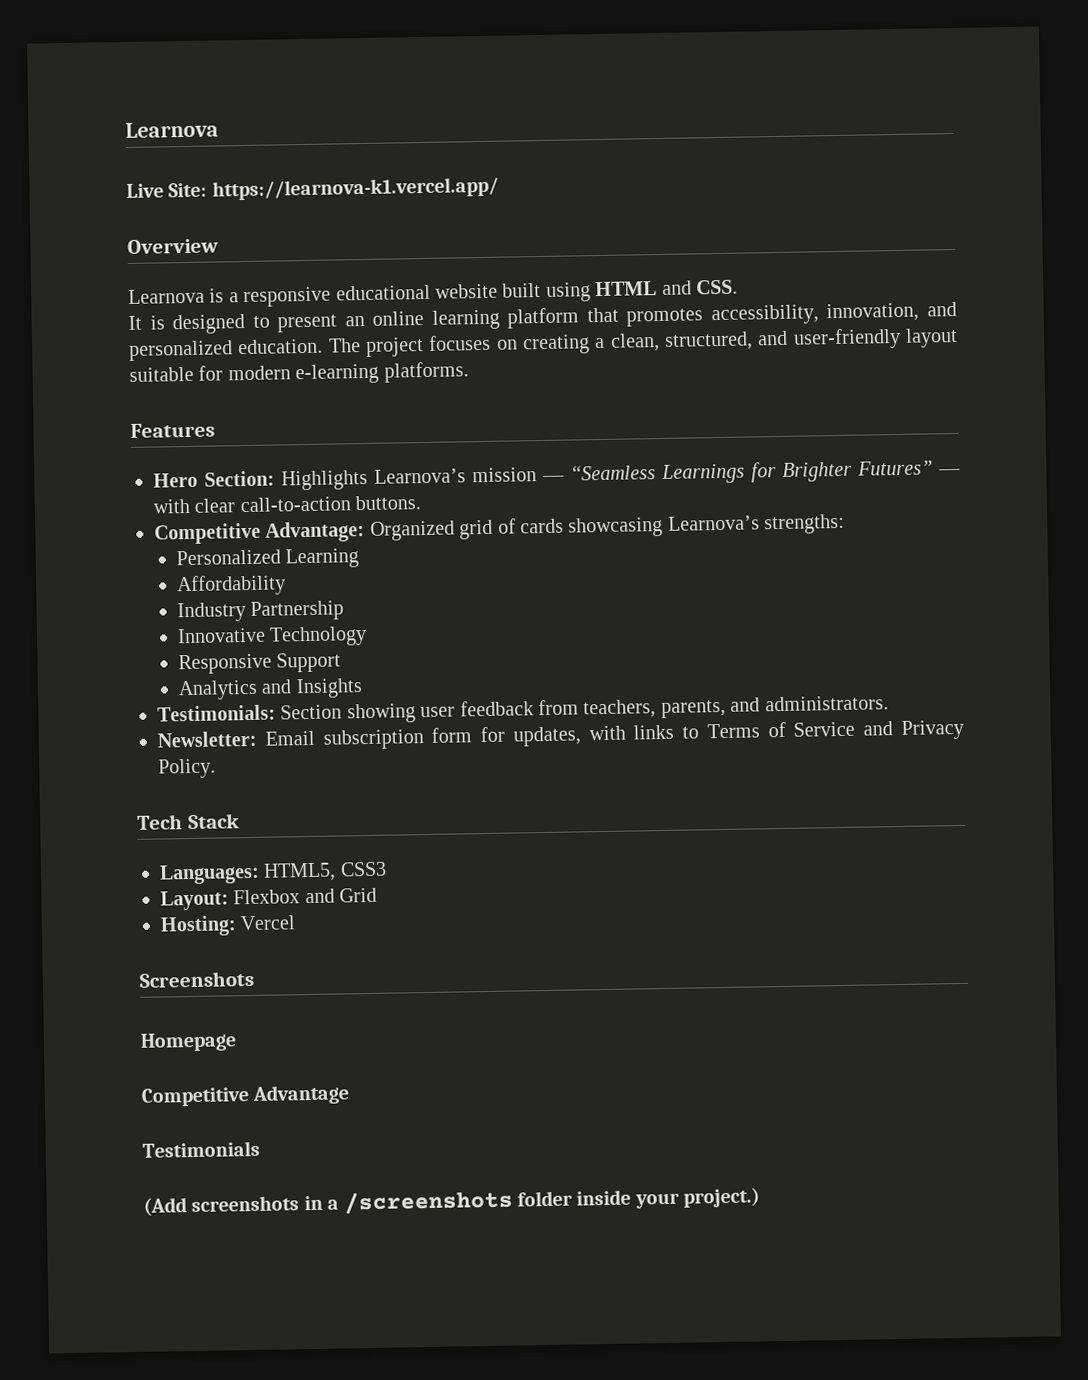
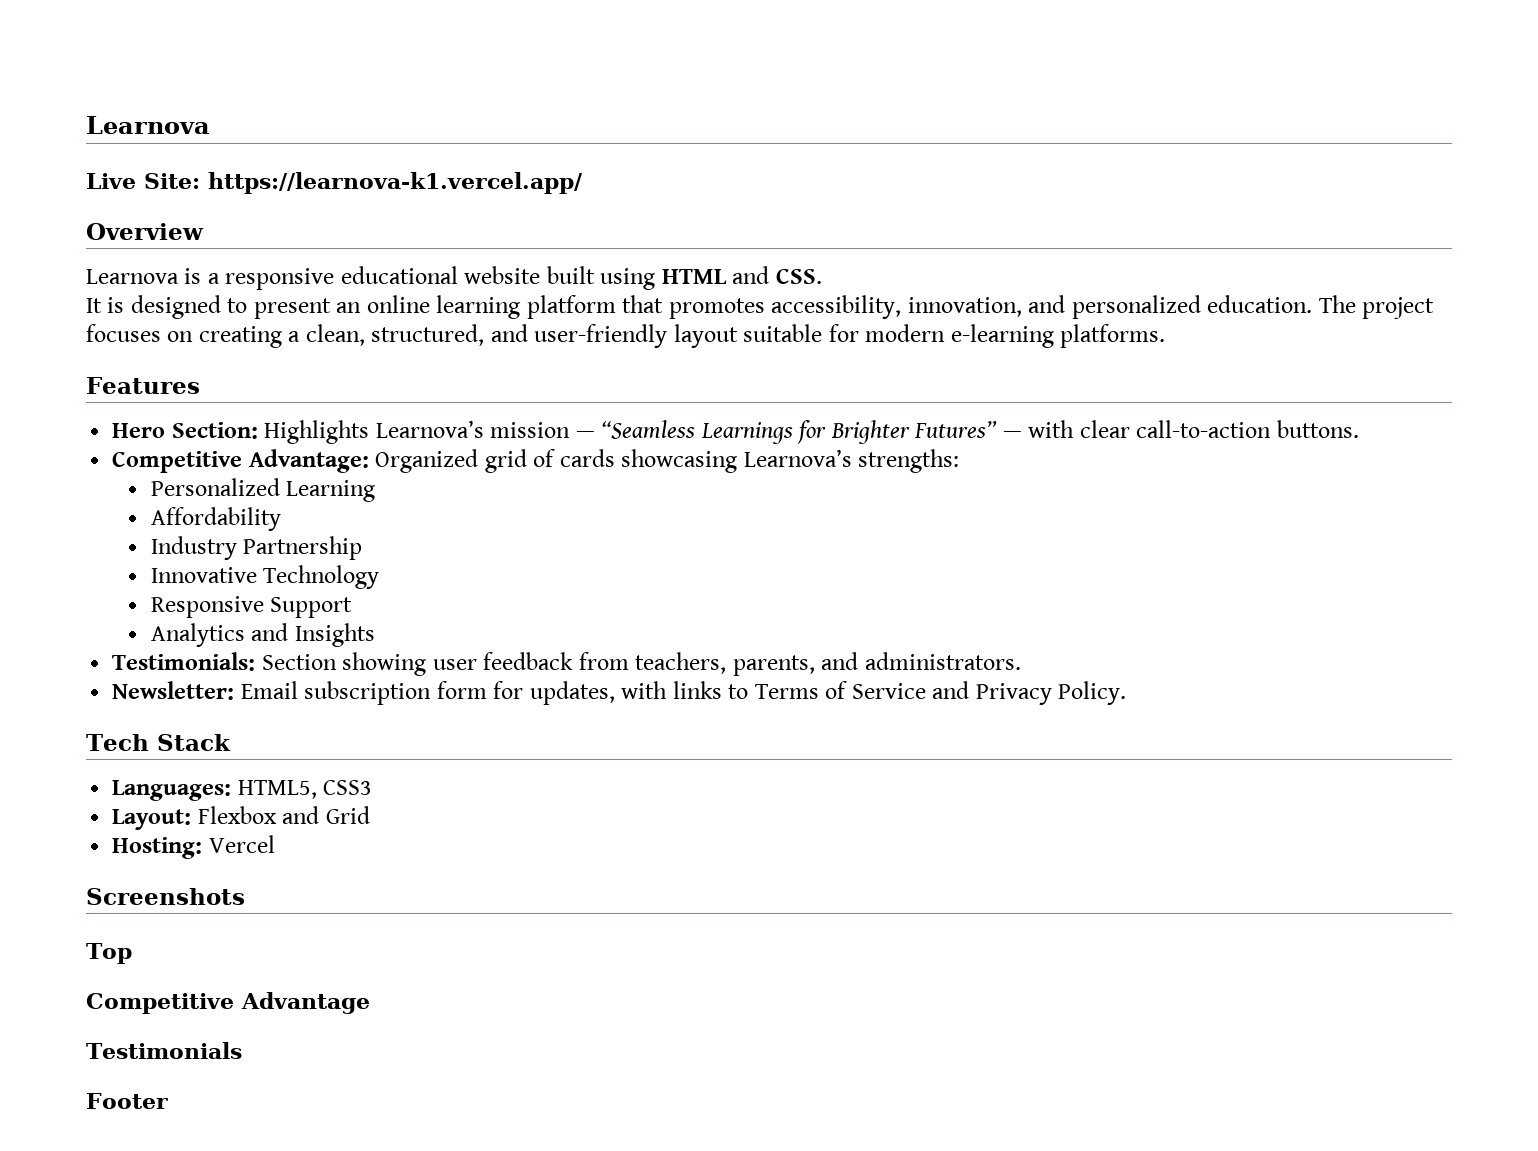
- Homepage
+ Top
- (Add screenshots in a /screenshots folder inside your project.)
+ Footer

